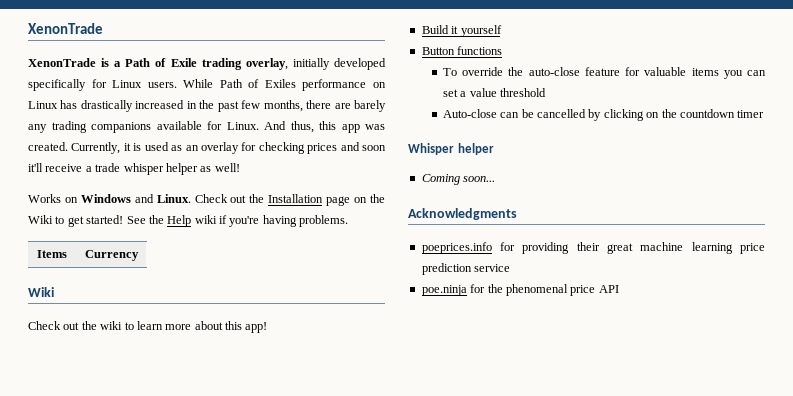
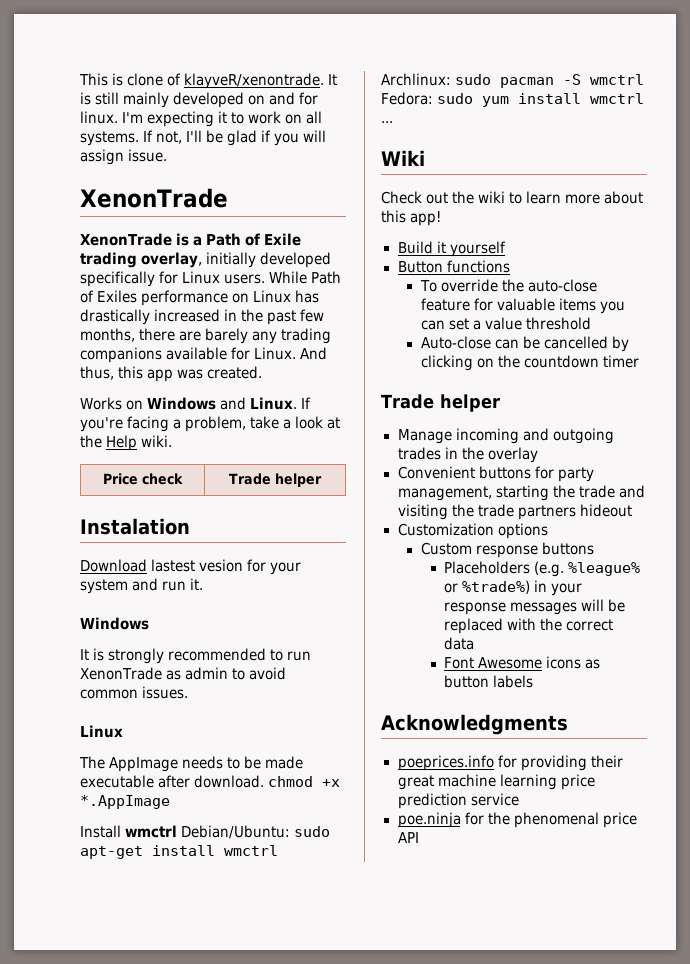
+ This is clone of klayveR/xenontrade. It is still mainly developed on and for linux. I'm expecting it to work on all systems. If not, I'll be glad if you will assign issue.
- Currently, it is used as an overlay for checking prices and soon it'll receive a trade whisper helper as well!
- Check out the Installation page on the Wiki to get started! See the Help wiki if you're having problems.
- Items | Currency
+ If you're facing a problem, take a look at the Help wiki.
+ Price check | Trade helper
+ Instalation
+ Download lastest vesion for your system and run it.
+ Windows
+ It is strongly recommended to run XenonTrade as admin to avoid common issues.
+ Linux
+ The AppImage needs to be made executable after download. chmod +x *.AppImage
+ Install wmctrl Debian/Ubuntu: sudo apt-get install wmctrl Archlinux: sudo pacman -S wmctrl Fedora: sudo yum install wmctrl ...
  Auto-close can be cancelled by clicking on the countdown timer
- Whisper helper
- Coming soon...
+ Trade helper
+ Manage incoming and outgoing trades in the overlay
+ Convenient buttons for party management, starting the trade and visiting the trade partners hideout
+ Customization options
+ Custom response buttons
+ Placeholders (e.g. %league% or %trade%) in your response messages will be replaced with the correct data
+ Font Awesome icons as button labels

